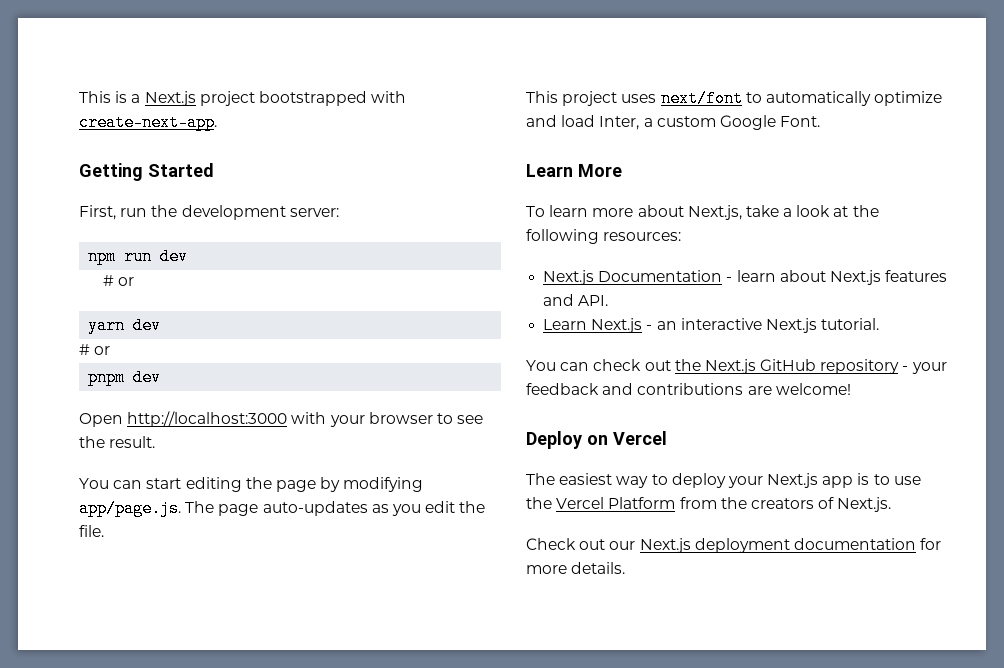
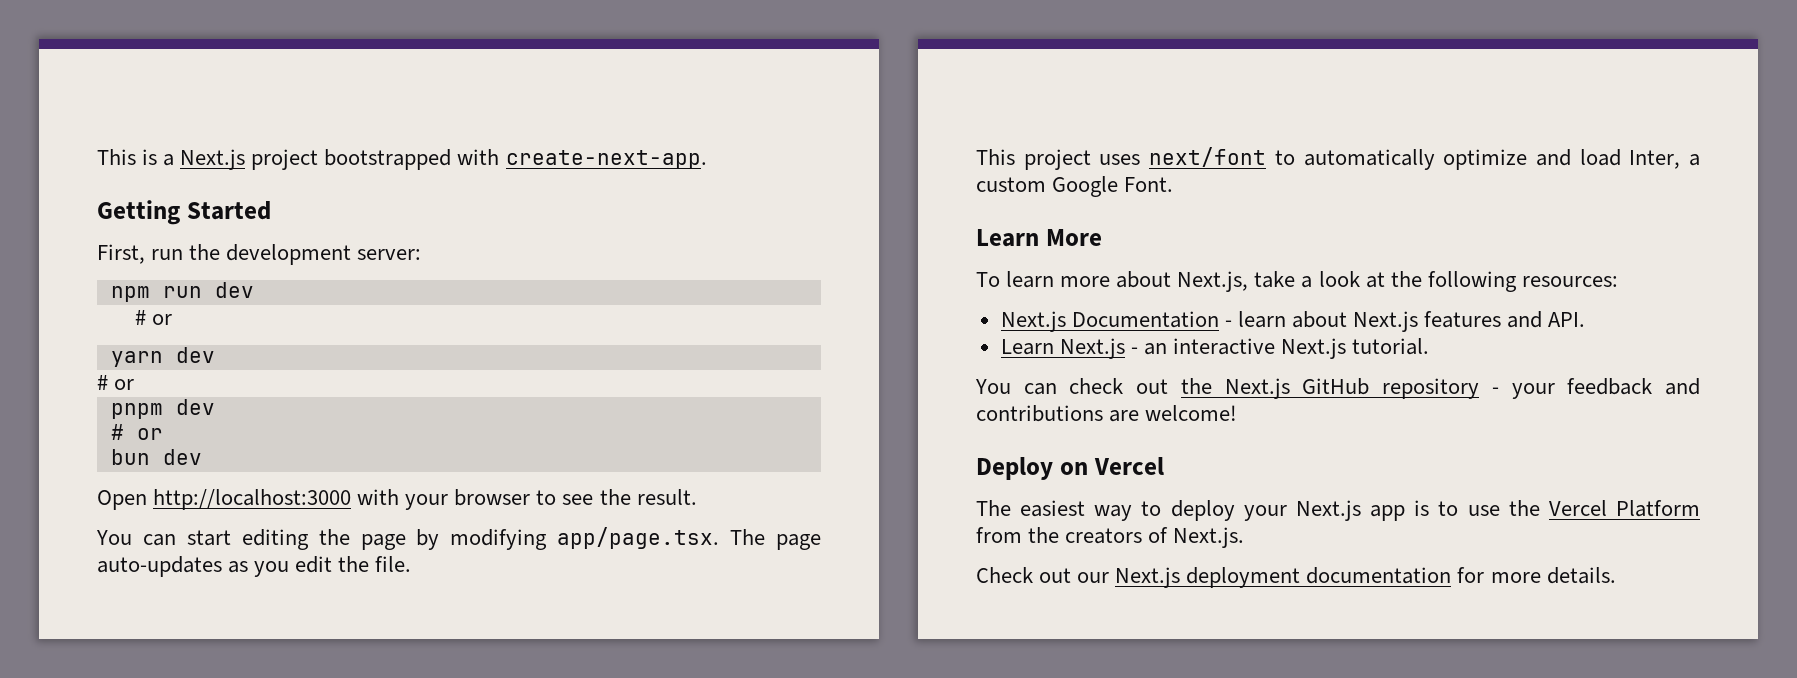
  pnpm dev
+ # or
+ bun dev
- You can start editing the page by modifying app/page.js. The page auto-updates as you edit the file.
+ You can start editing the page by modifying app/page.tsx. The page auto-updates as you edit the file.

